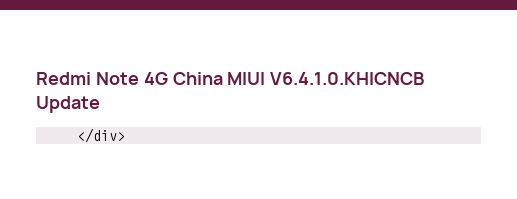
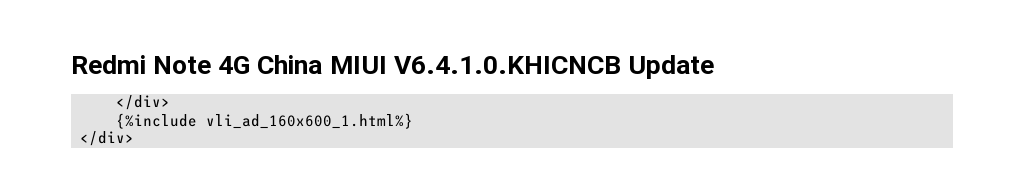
+ {%include vli_ad_160x600_1.html%}
+ </div>

